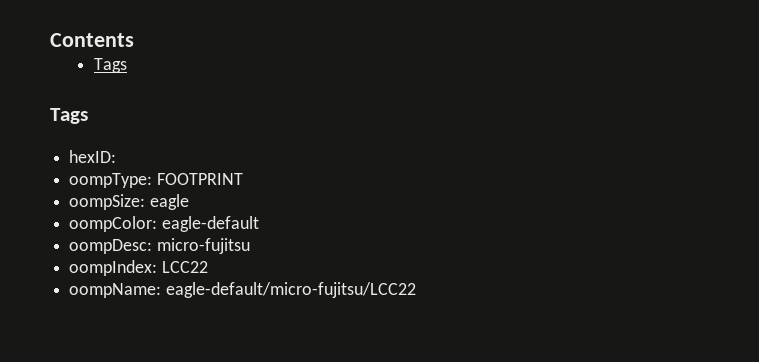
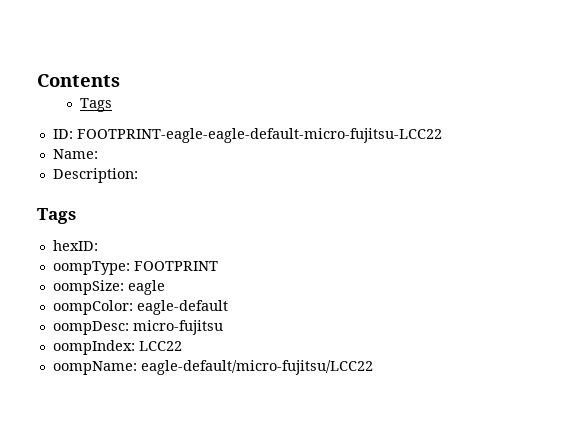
+ ID: FOOTPRINT-eagle-eagle-default-micro-fujitsu-LCC22
+ Name:
+ Description:

